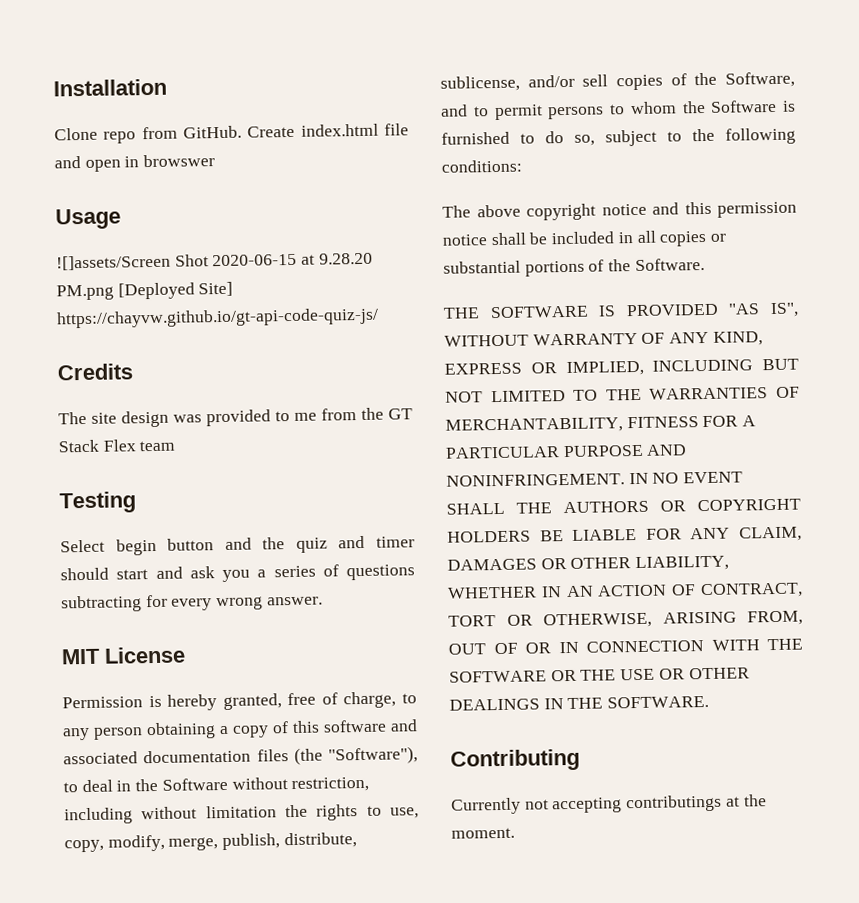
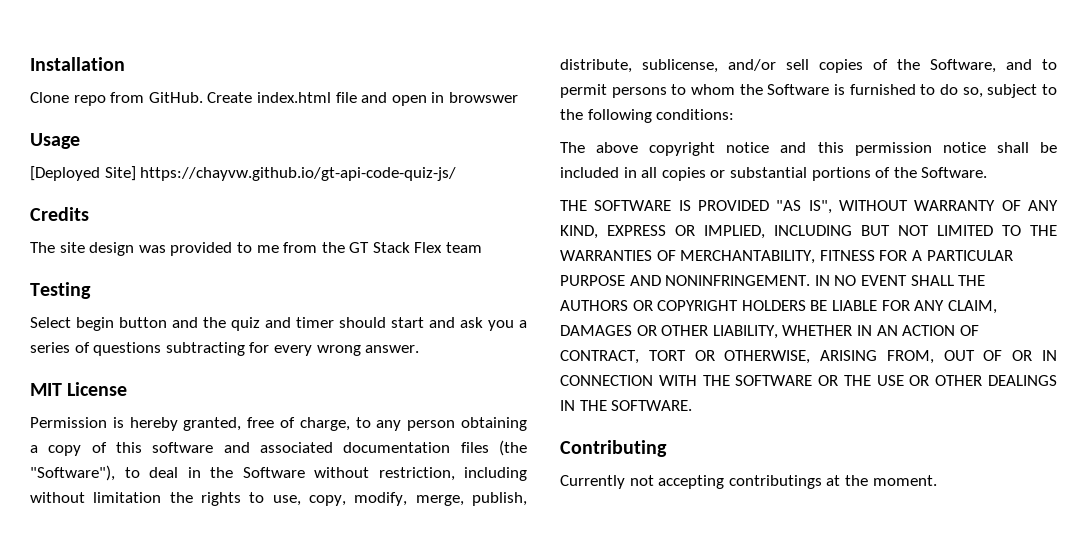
- ![]assets/Screen Shot 2020-06-15 at 9.28.20 PM.png [Deployed Site] https://chayvw.github.io/gt-api-code-quiz-js/
+ [Deployed Site] https://chayvw.github.io/gt-api-code-quiz-js/

